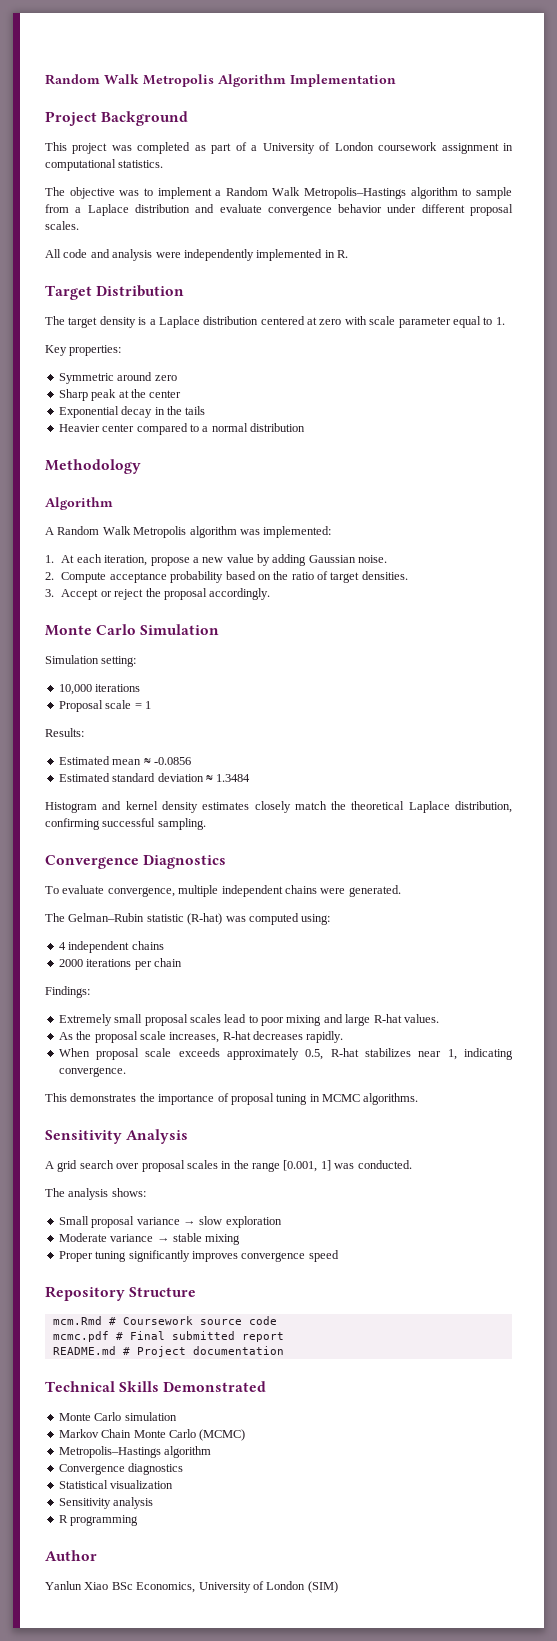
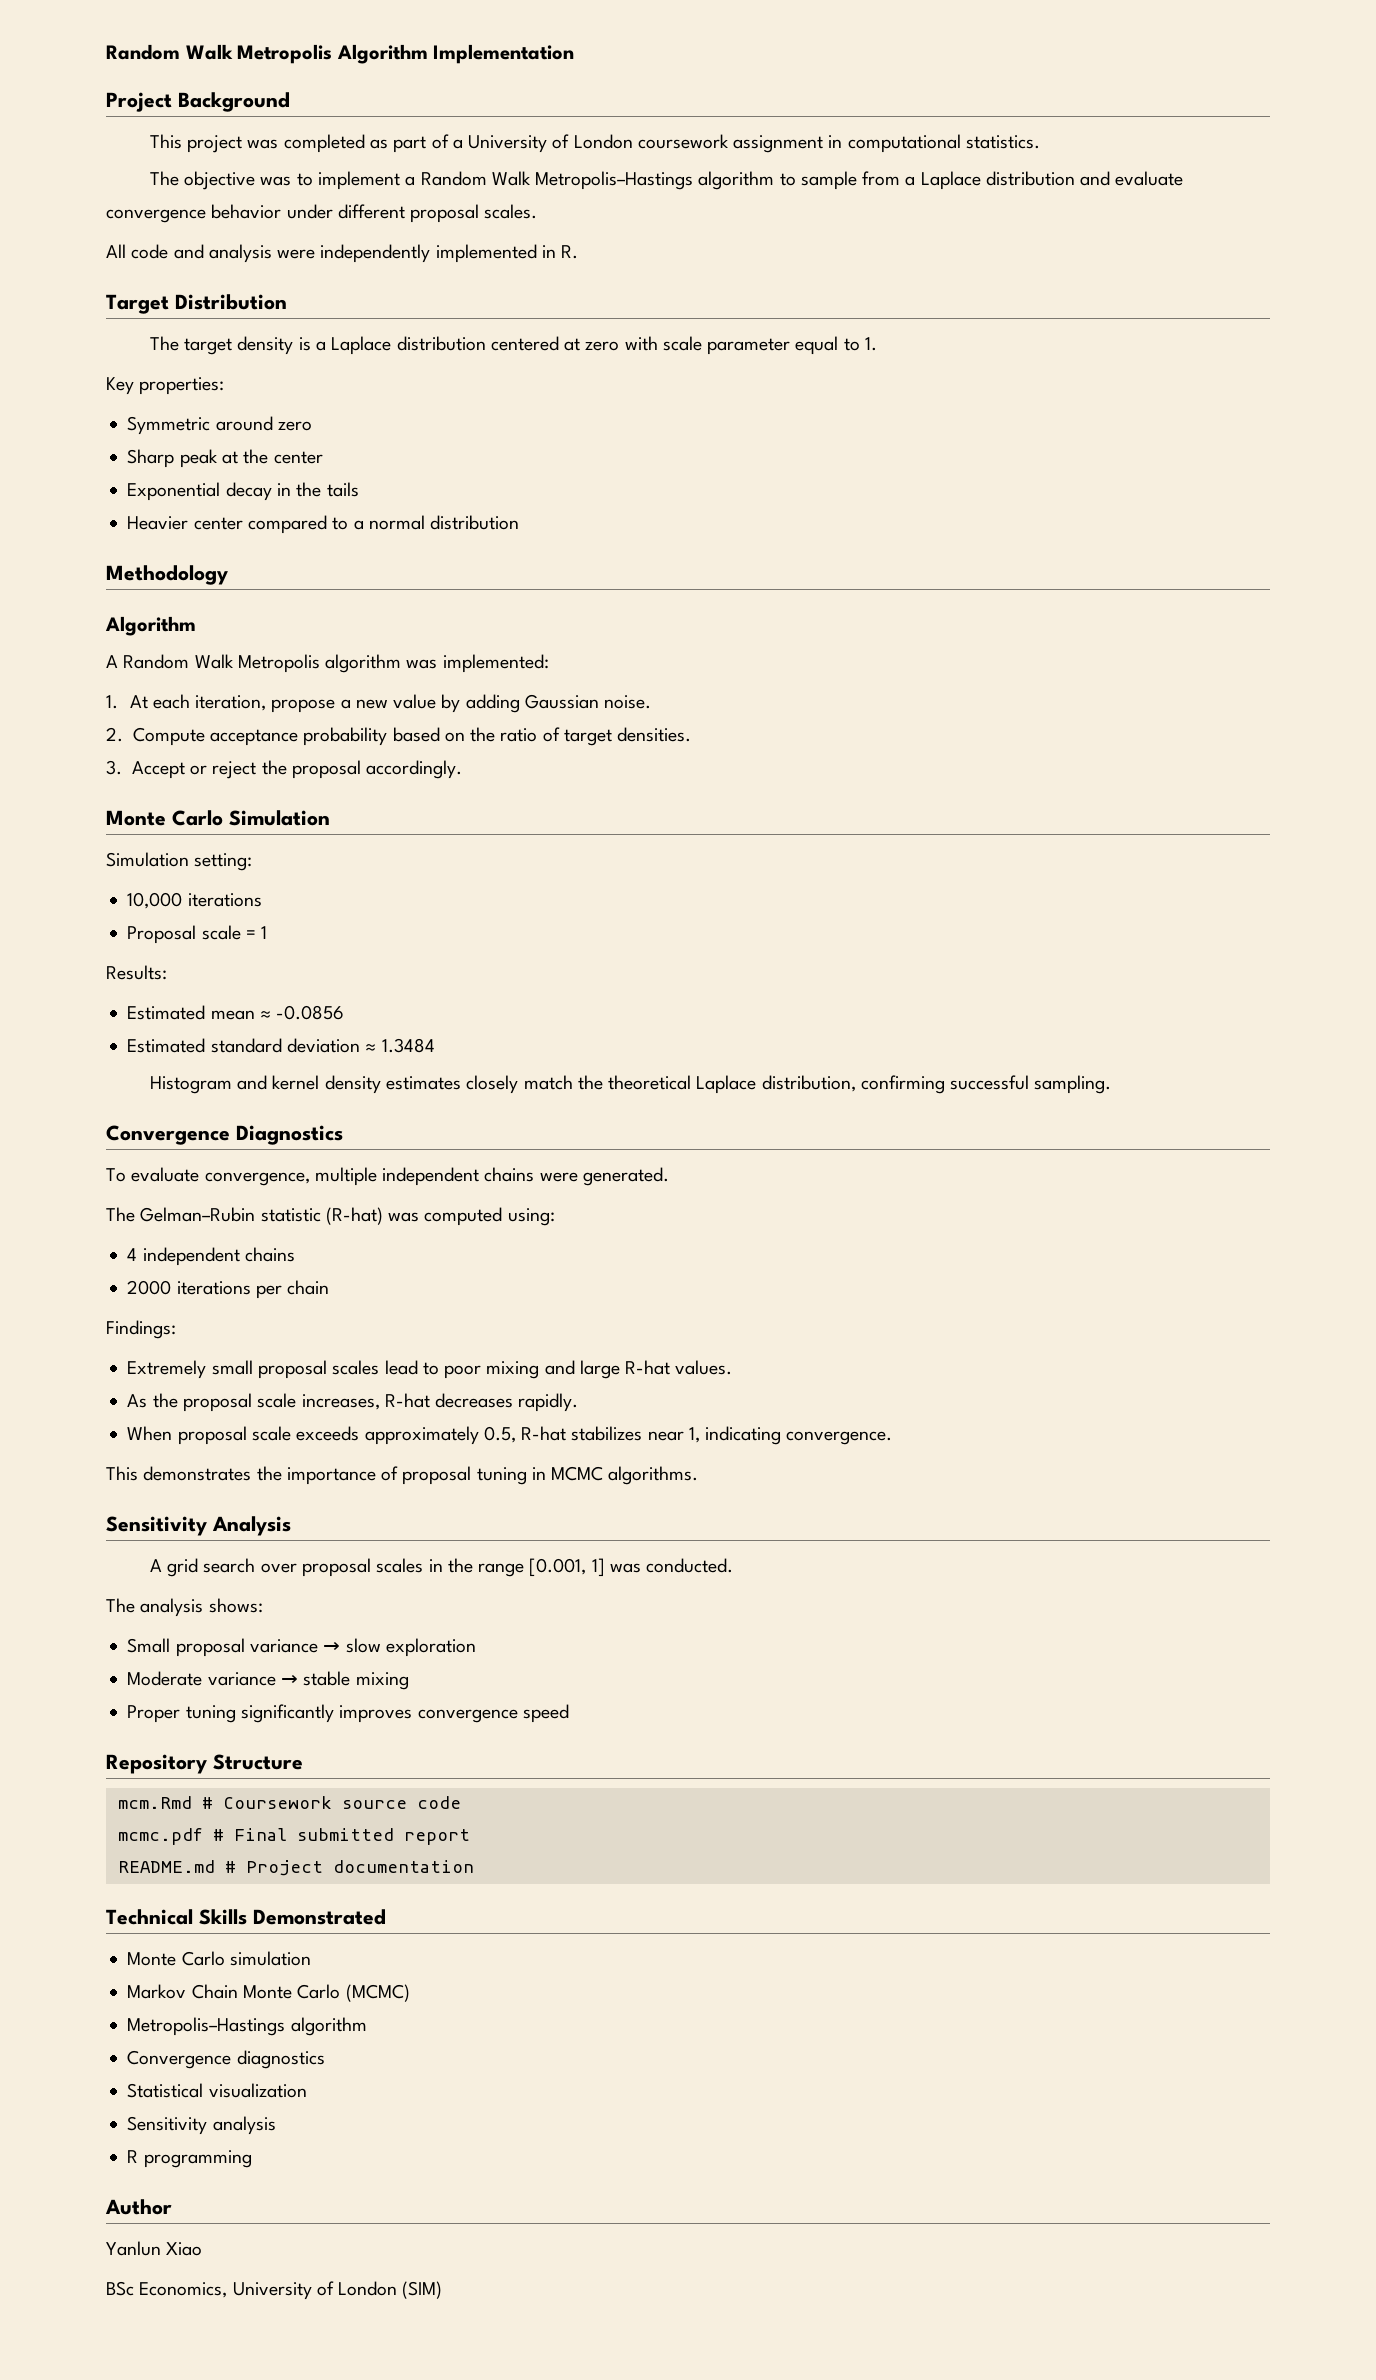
- Yanlun Xiao BSc Economics, University of London (SIM)
+ Yanlun Xiao
+ BSc Economics, University of London (SIM)

